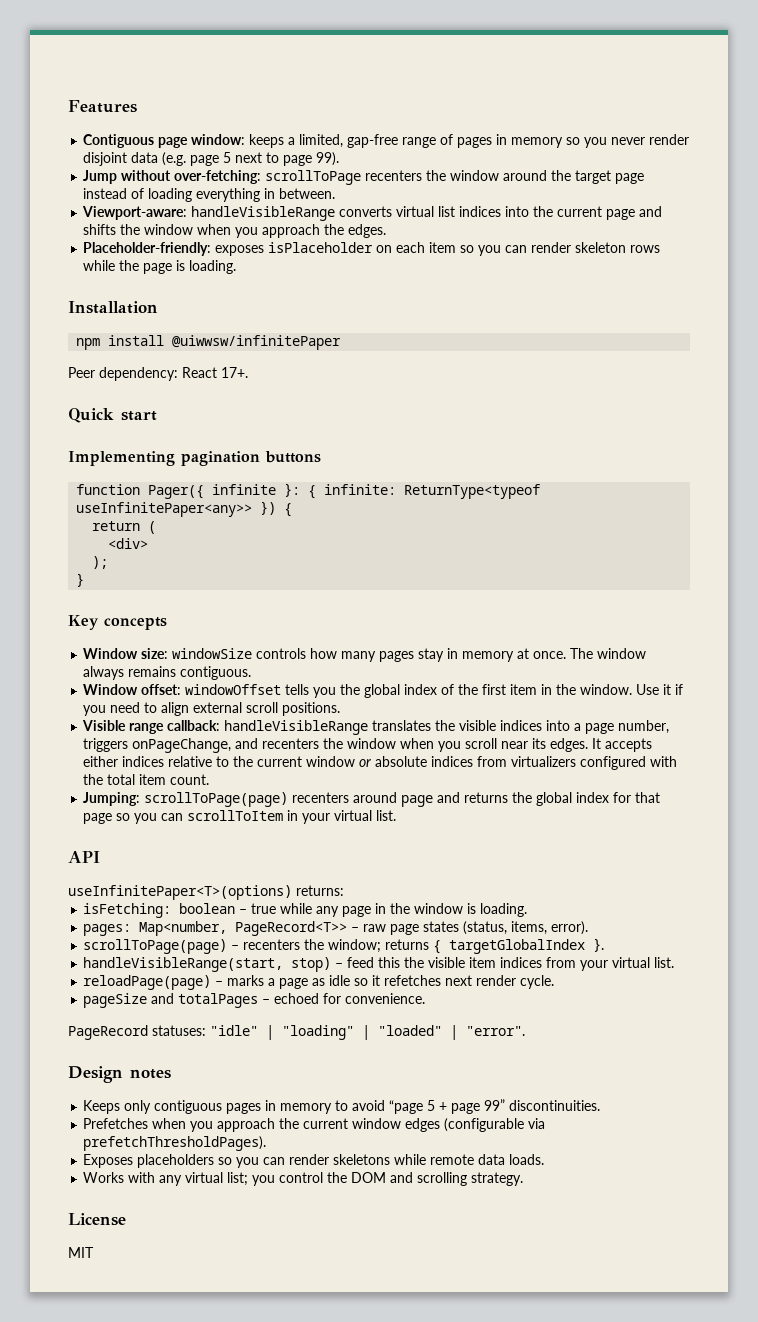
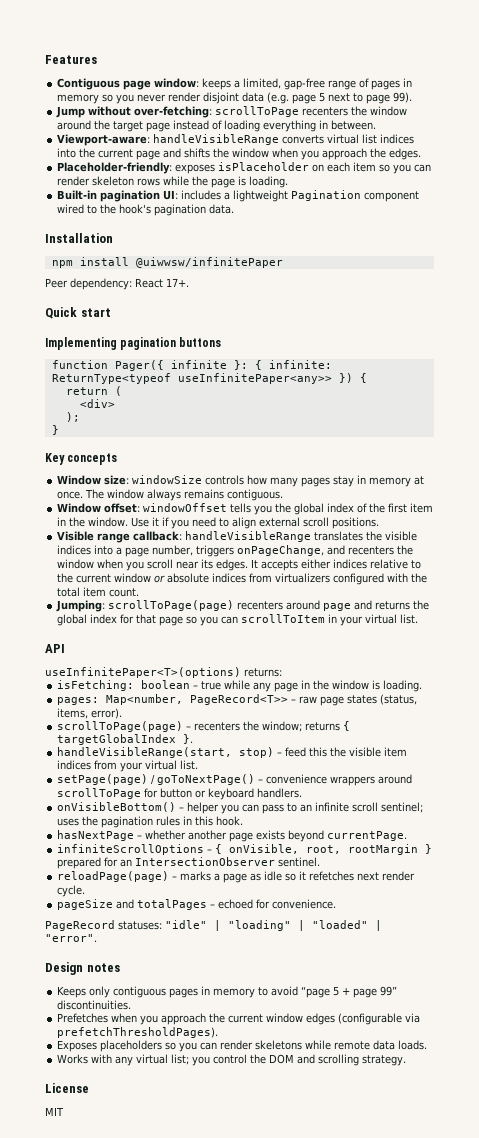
+ Built-in pagination UI: includes a lightweight Pagination component wired to the hook's pagination data.
+ setPage(page) / goToNextPage() – convenience wrappers around scrollToPage for button or keyboard handlers.
+ onVisibleBottom() – helper you can pass to an infinite scroll sentinel; uses the pagination rules in this hook.
+ hasNextPage – whether another page exists beyond currentPage.
+ infiniteScrollOptions – { onVisible, root, rootMargin } prepared for an IntersectionObserver sentinel.

